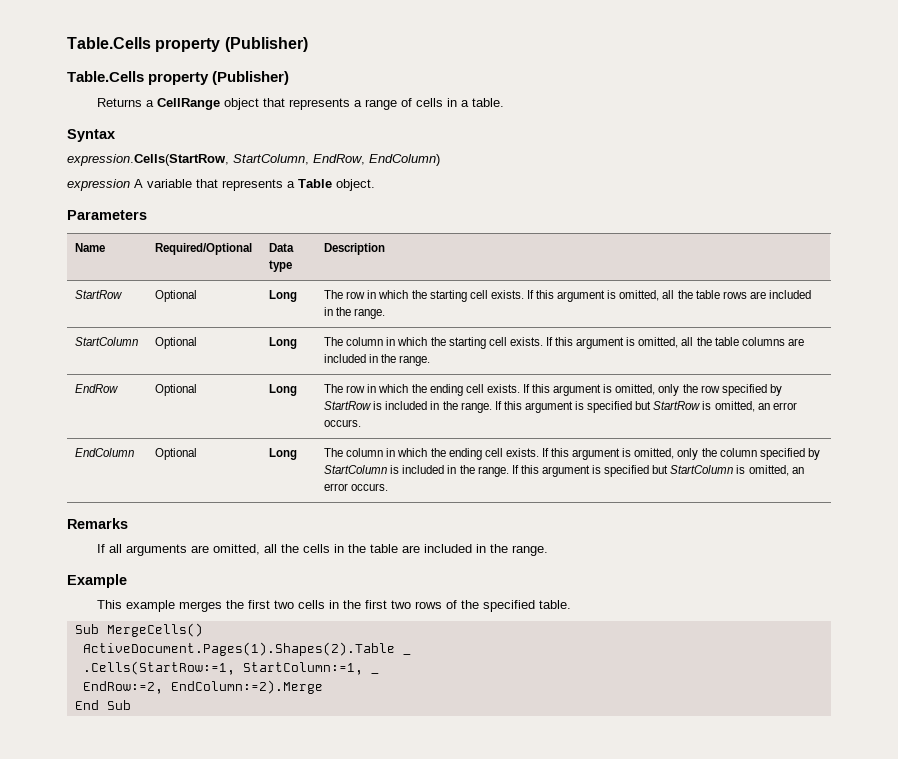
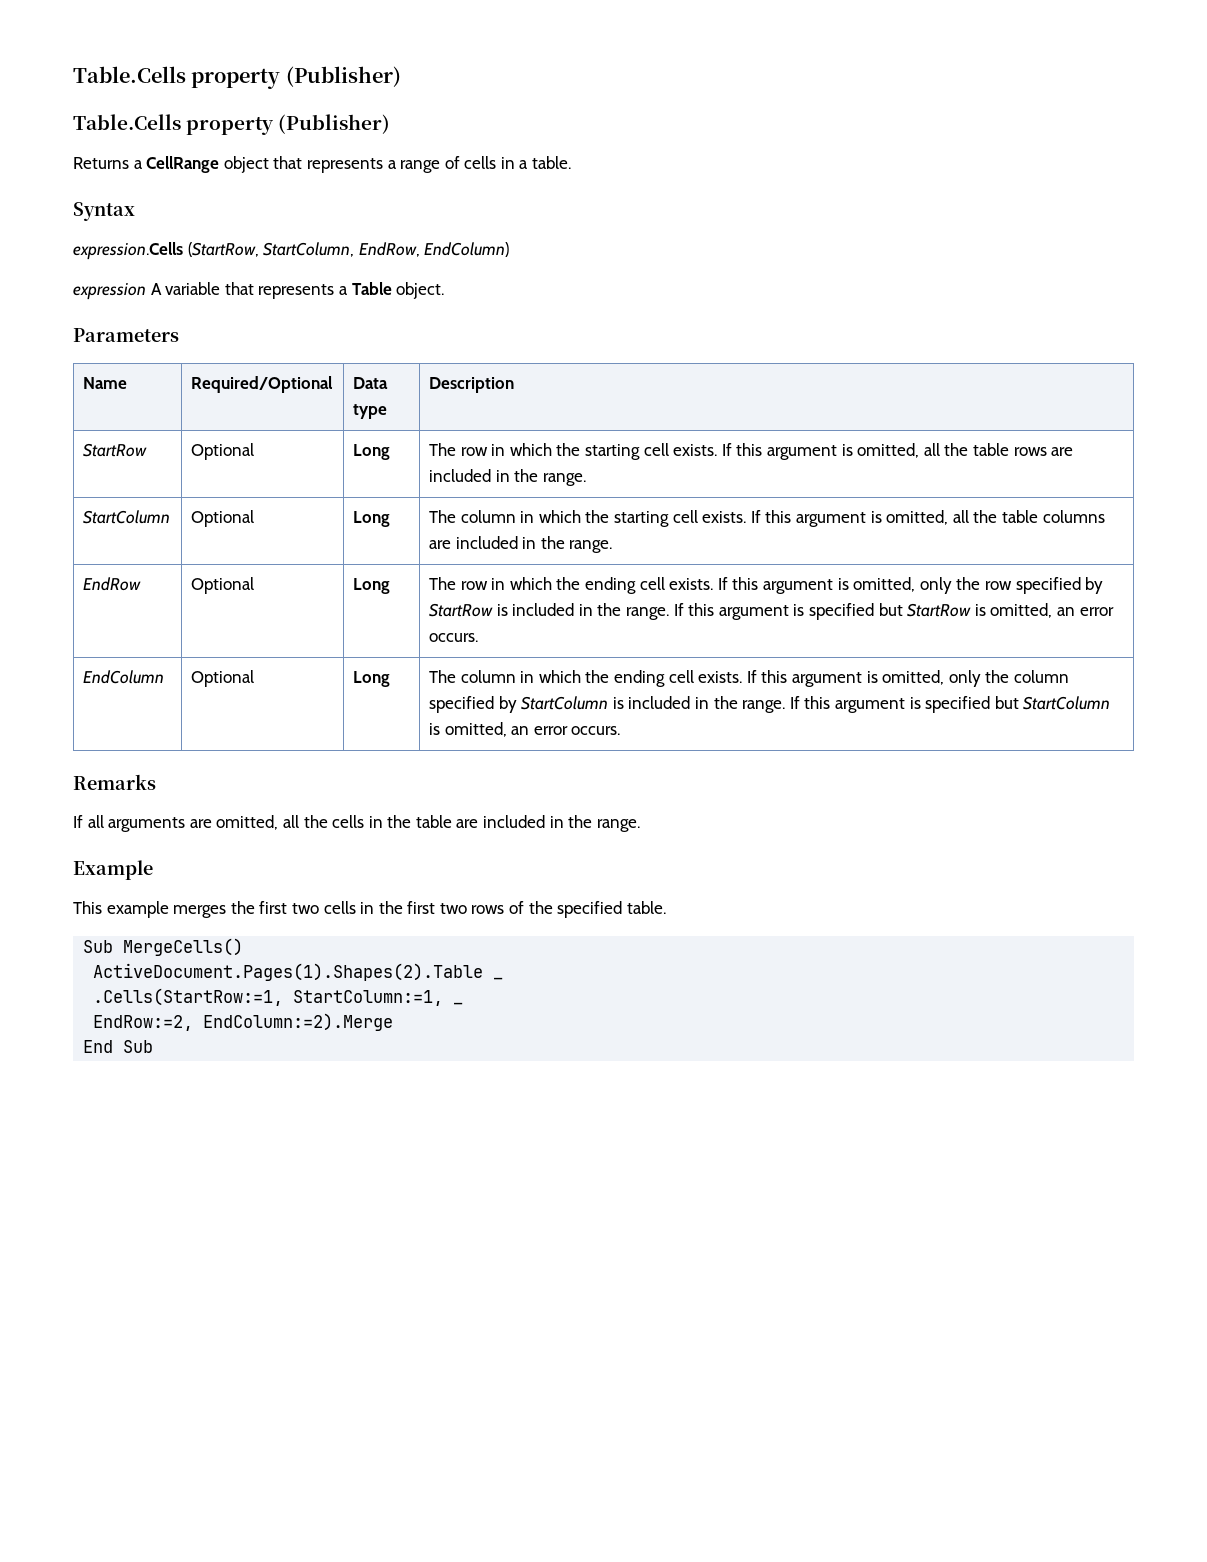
- expression.Cells(StartRow, StartColumn, EndRow, EndColumn)
+ expression.Cells (StartRow, StartColumn, EndRow, EndColumn)

